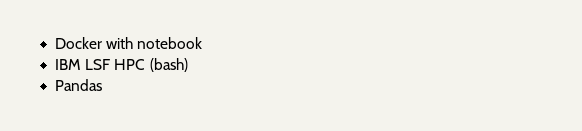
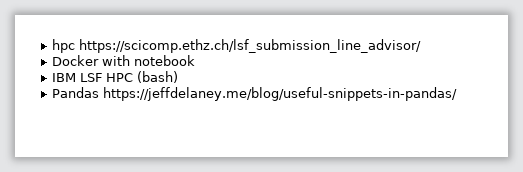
+ hpc https://scicomp.ethz.ch/lsf_submission_line_advisor/
- Pandas
+ Pandas https://jeffdelaney.me/blog/useful-snippets-in-pandas/

